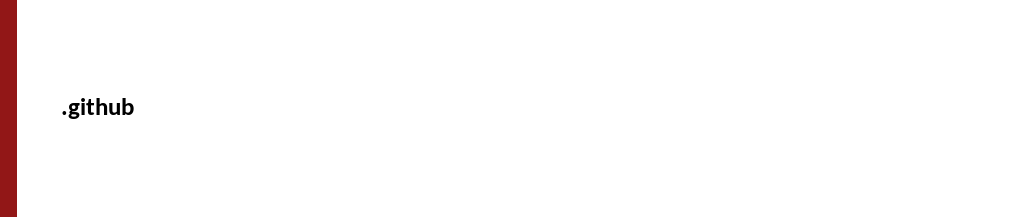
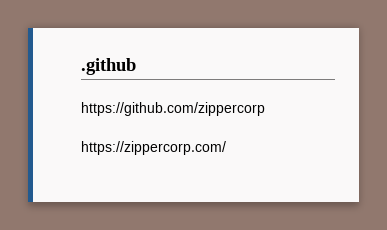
+ https://github.com/zippercorp
+ https://zippercorp.com/

